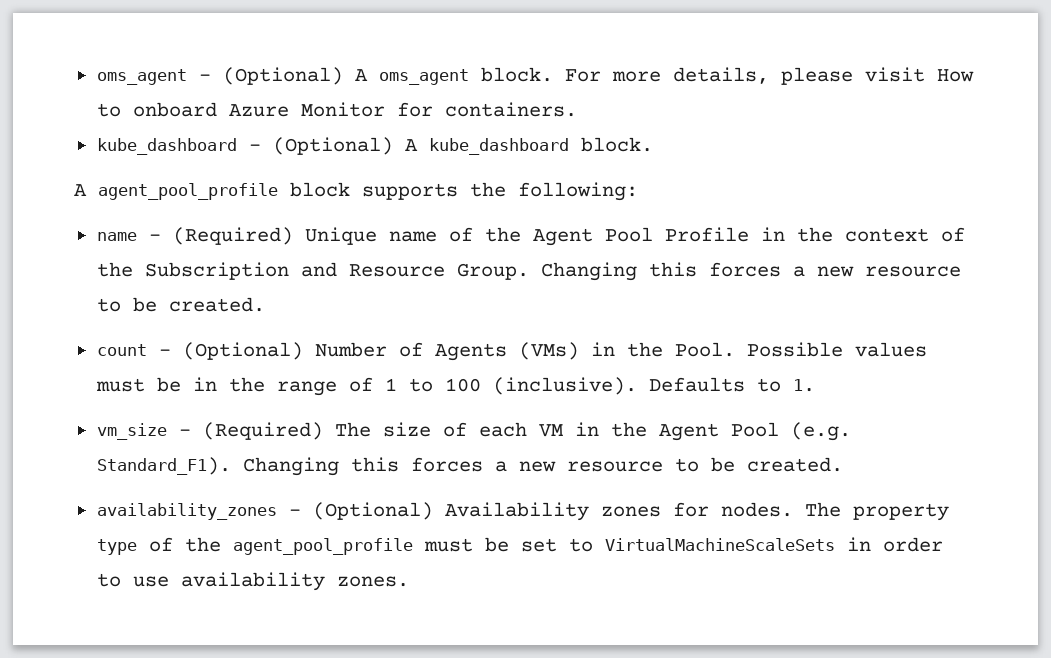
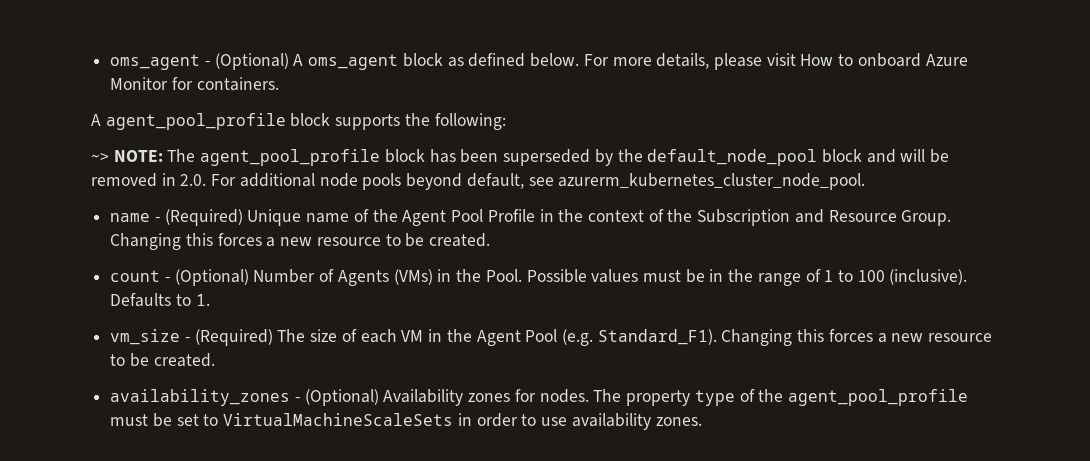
- oms_agent - (Optional) A oms_agent block.
+ oms_agent - (Optional) A oms_agent block as defined below.
- kube_dashboard - (Optional) A kube_dashboard block.
+ ~> NOTE: The agent_pool_profile block has been superseded by the default_node_pool block and will be removed in 2.0. For additional node pools beyond default, see azurerm_kubernetes_cluster_node_pool.

